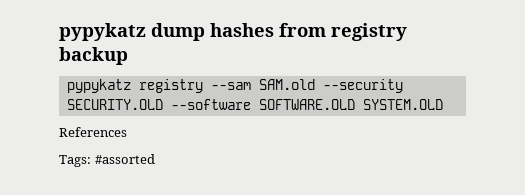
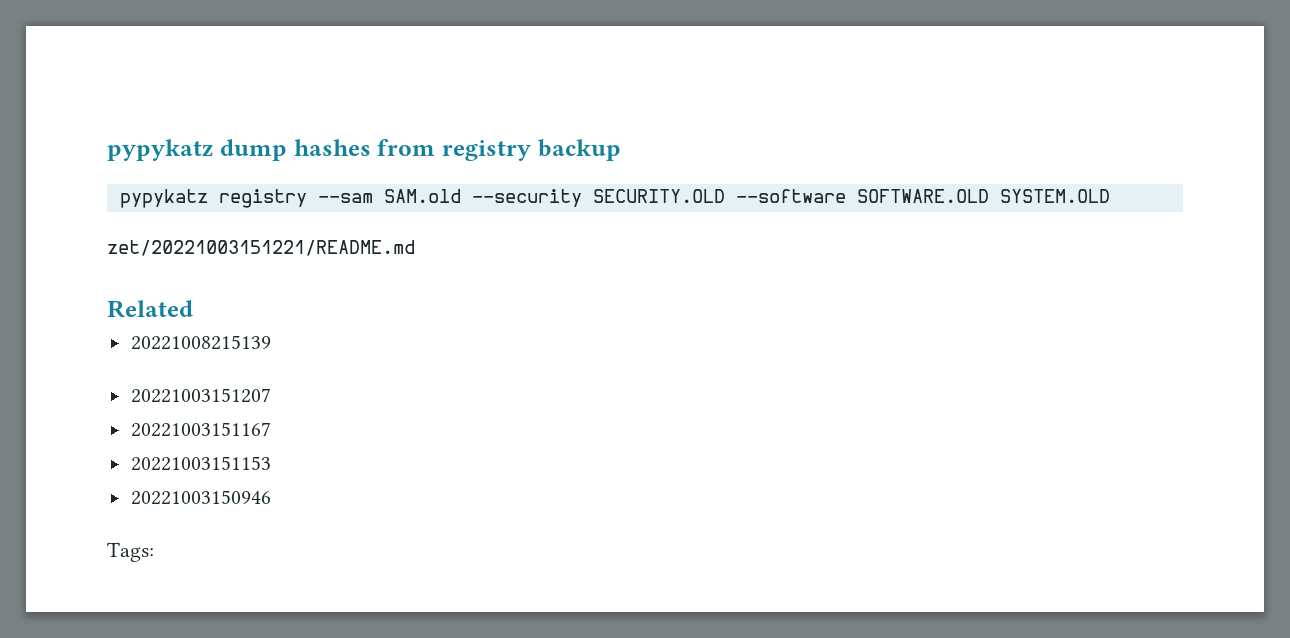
- References
+ zet/20221003151221/README.md
+ Related
+ 20221008215139
+ 20221003151207
+ 20221003151167
+ 20221003151153
+ 20221003150946
- Tags: #assorted
+ Tags:

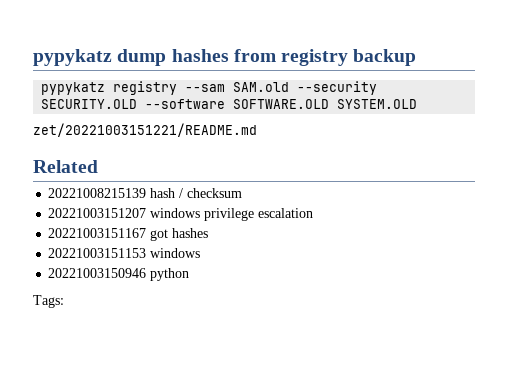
- 20221008215139
- 20221003151207
+ 20221008215139 hash / checksum
+ 20221003151207 windows privilege escalation
- 20221003151167
+ 20221003151167 got hashes
- 20221003151153
+ 20221003151153 windows
- 20221003150946
+ 20221003150946 python

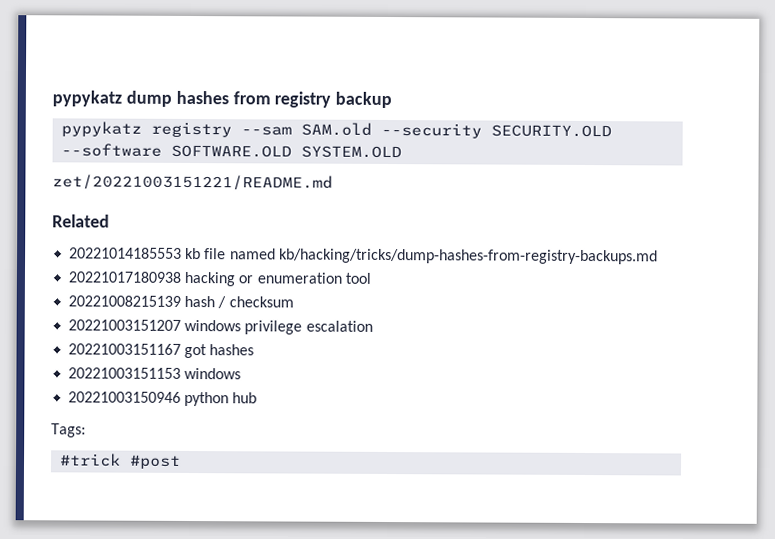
+ 20221014185553 kb file named kb/hacking/tricks/dump-hashes-from-registry-backups.md
+ 20221017180938 hacking or enumeration tool
- 20221003150946 python
+ 20221003150946 python hub
+ #trick #post

